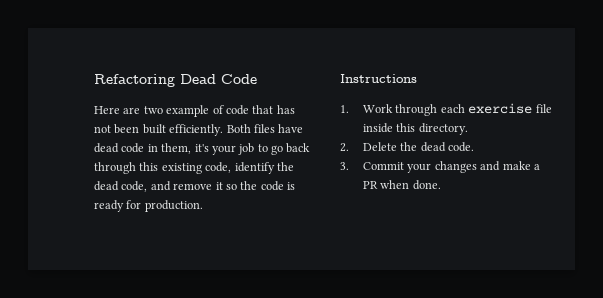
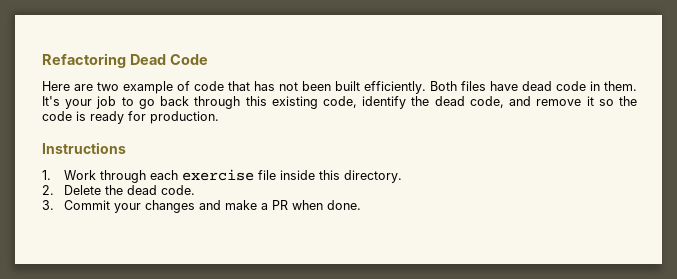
- Both files have dead code in them, it's your job to go back through this existing code, identify the dead code, and remove it so the code is ready for production.
+ Both files have dead code in them. It's your job to go back through this existing code, identify the dead code, and remove it so the code is ready for production.

